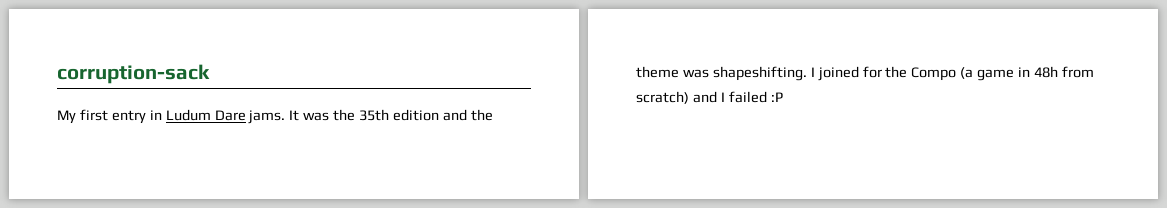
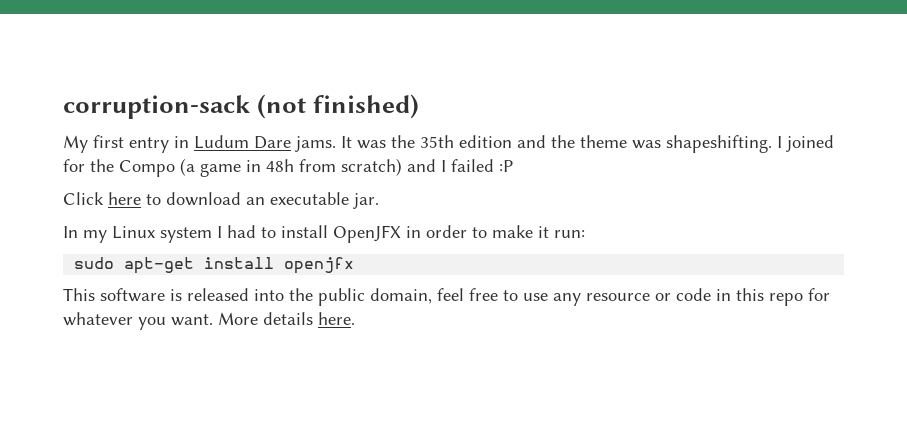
- corruption-sack
+ corruption-sack (not finished)
+ Click here to download an executable jar.
+ In my Linux system I had to install OpenJFX in order to make it run:
+ sudo apt-get install openjfx
+ This software is released into the public domain, feel free to use any resource or code in this repo for whatever you want. More details here.

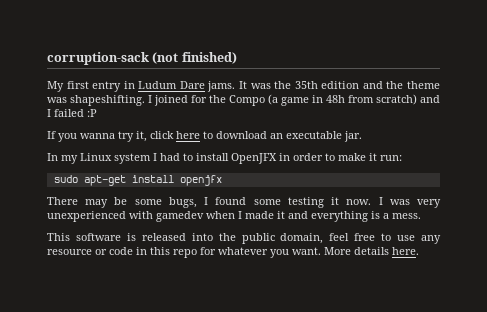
- Click here to download an executable jar.
+ If you wanna try it, click here to download an executable jar.
+ There may be some bugs, I found some testing it now. I was very unexperienced with gamedev when I made it and everything is a mess.

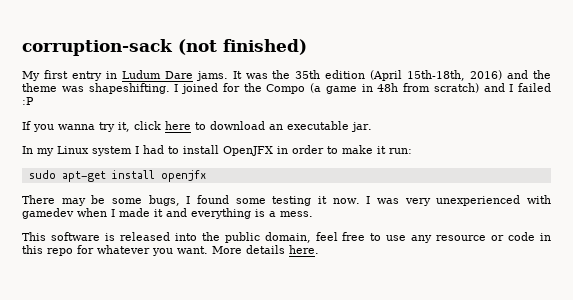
- It was the 35th edition and the theme was shapeshifting.
+ It was the 35th edition (April 15th-18th, 2016) and the theme was shapeshifting.

